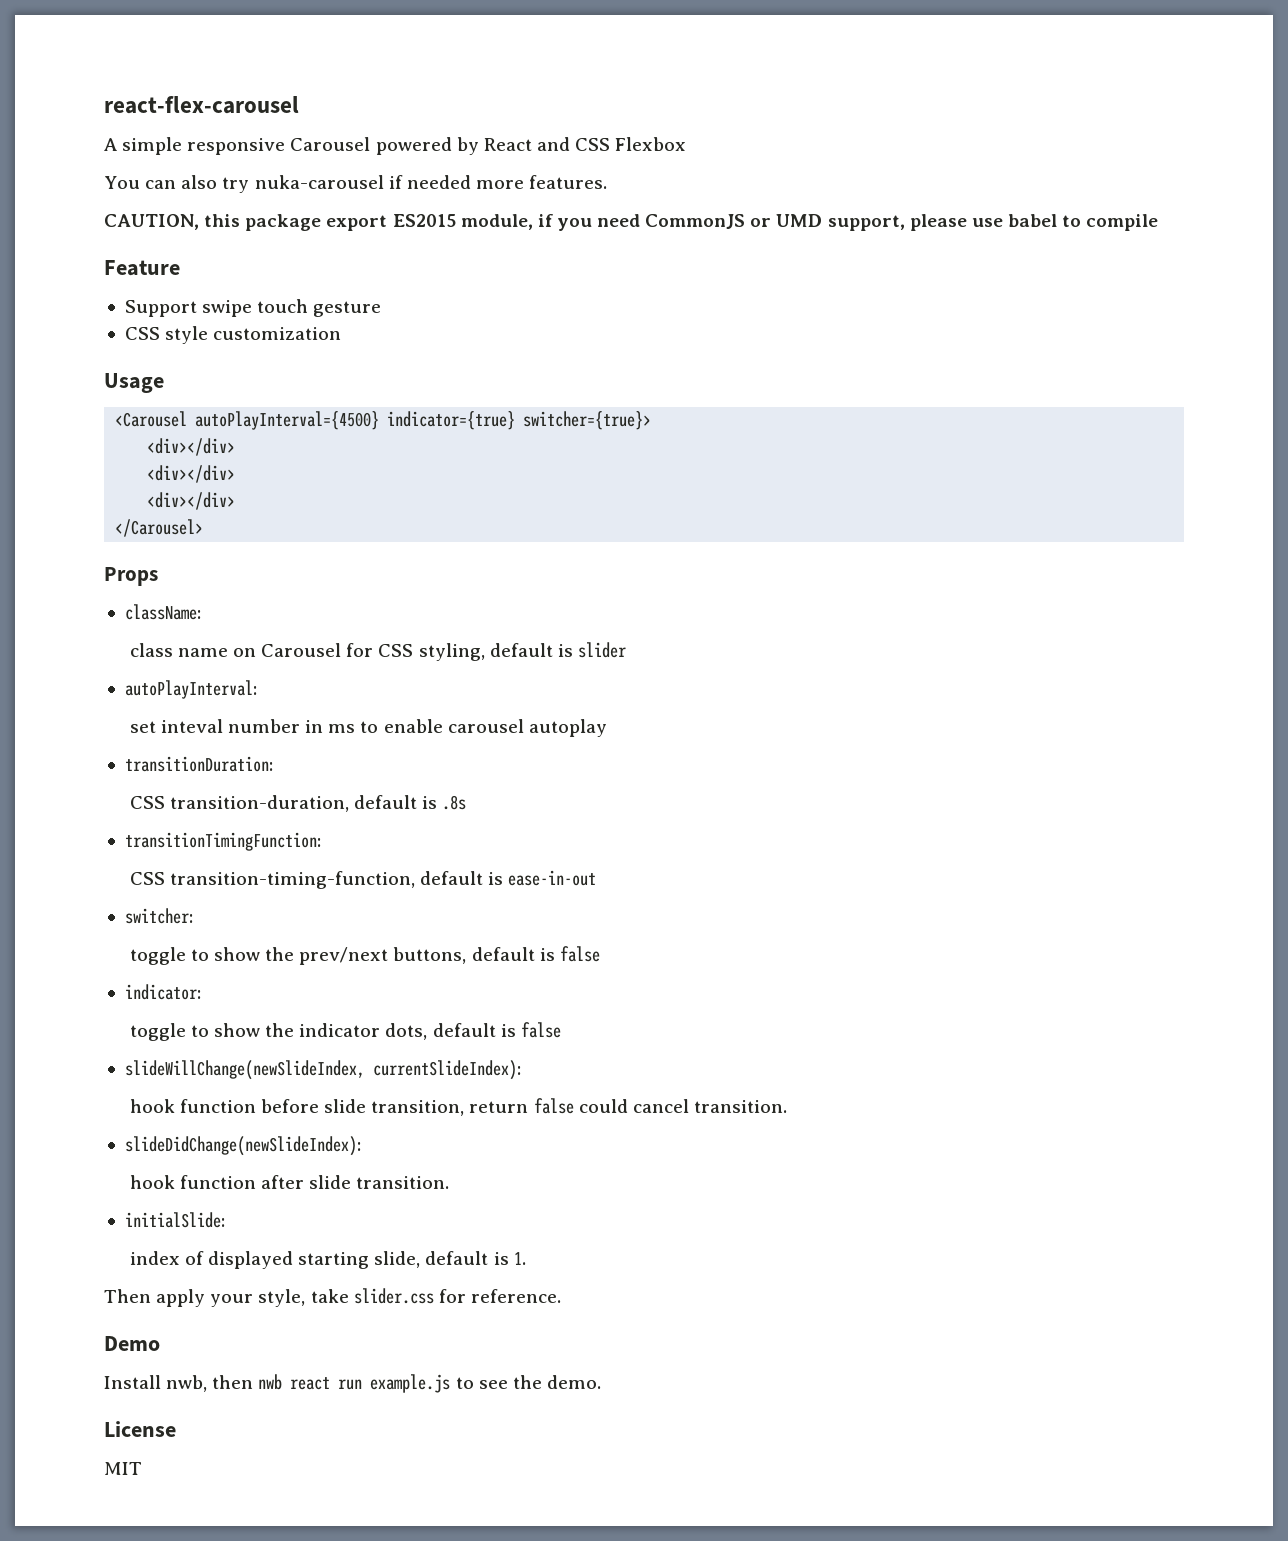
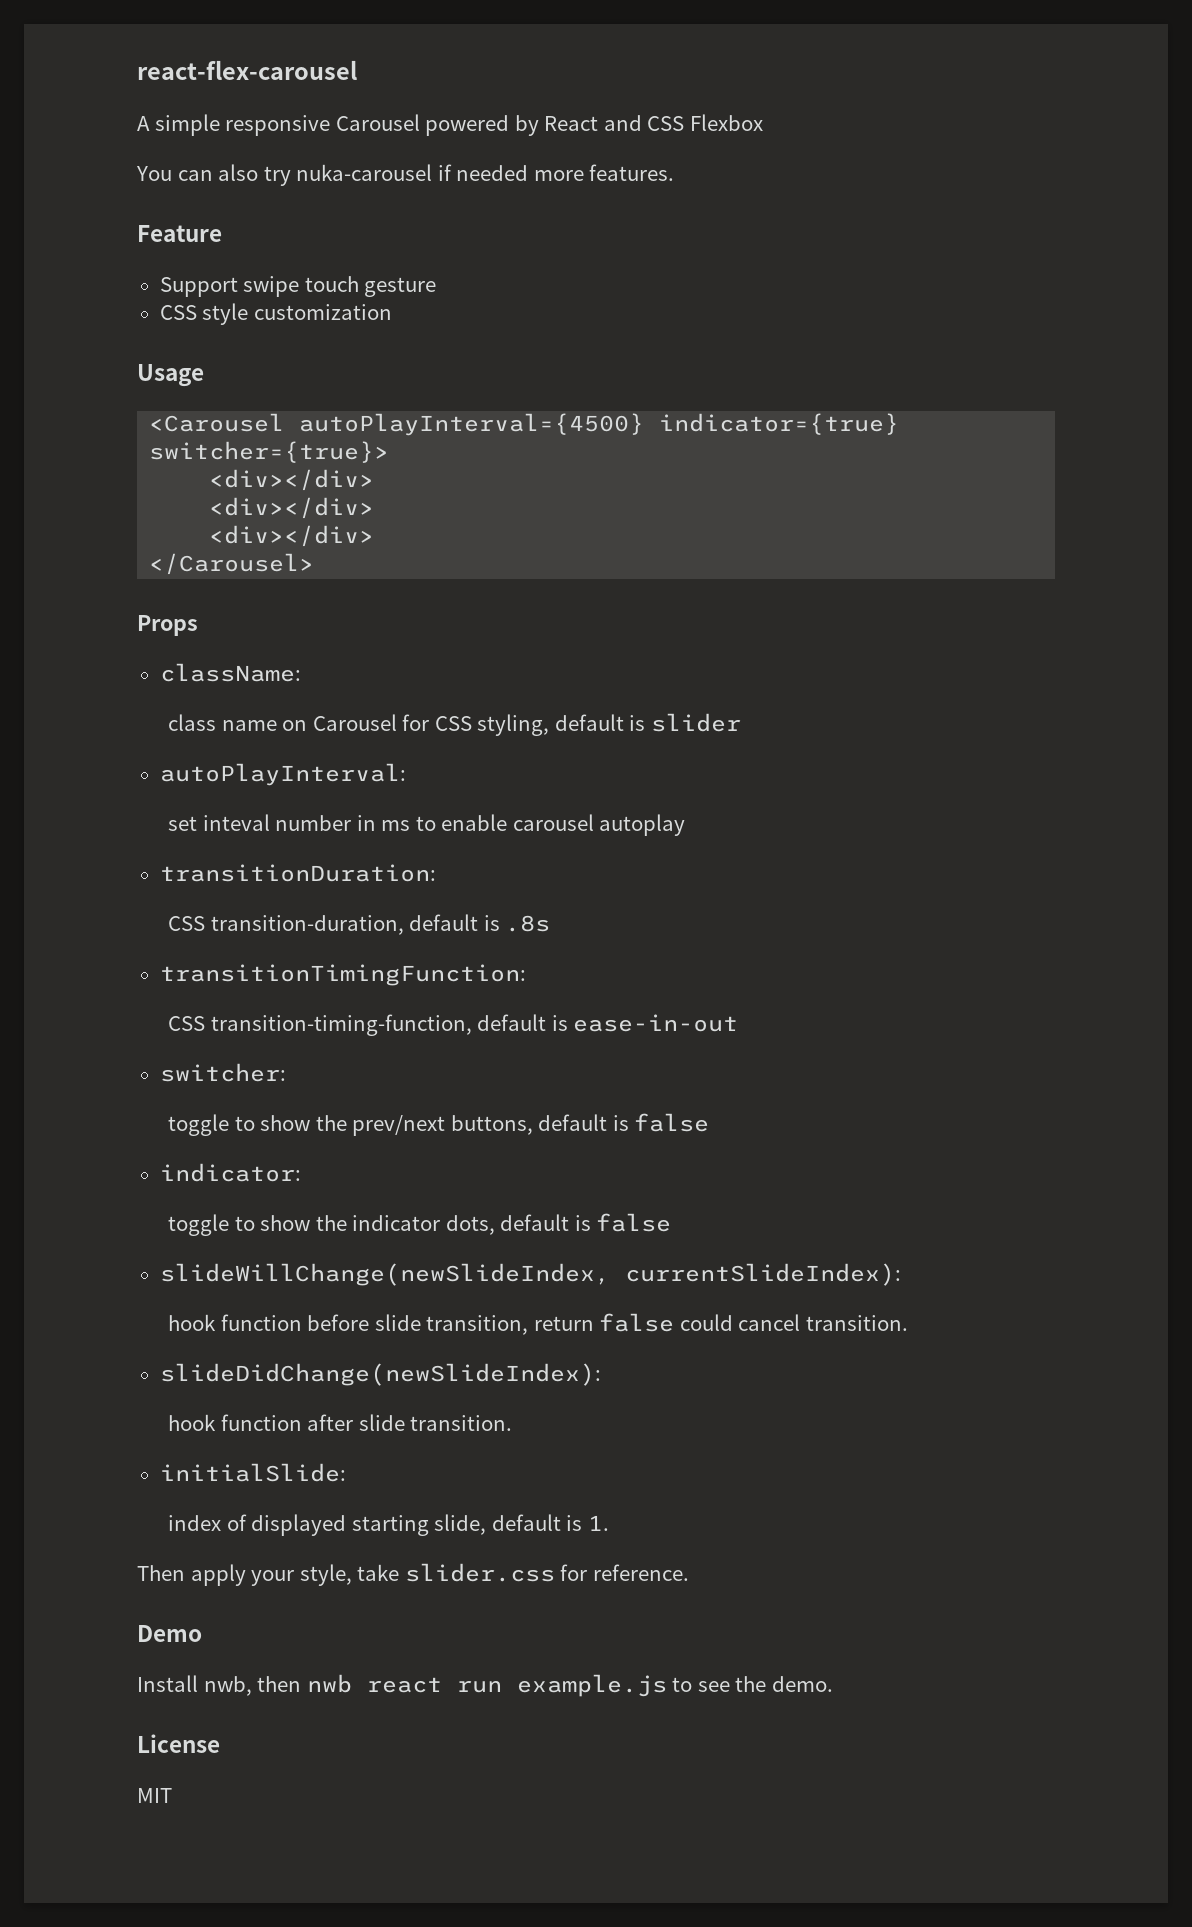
- CAUTION, this package export ES2015 module, if you need CommonJS or UMD support, please use babel to compile

